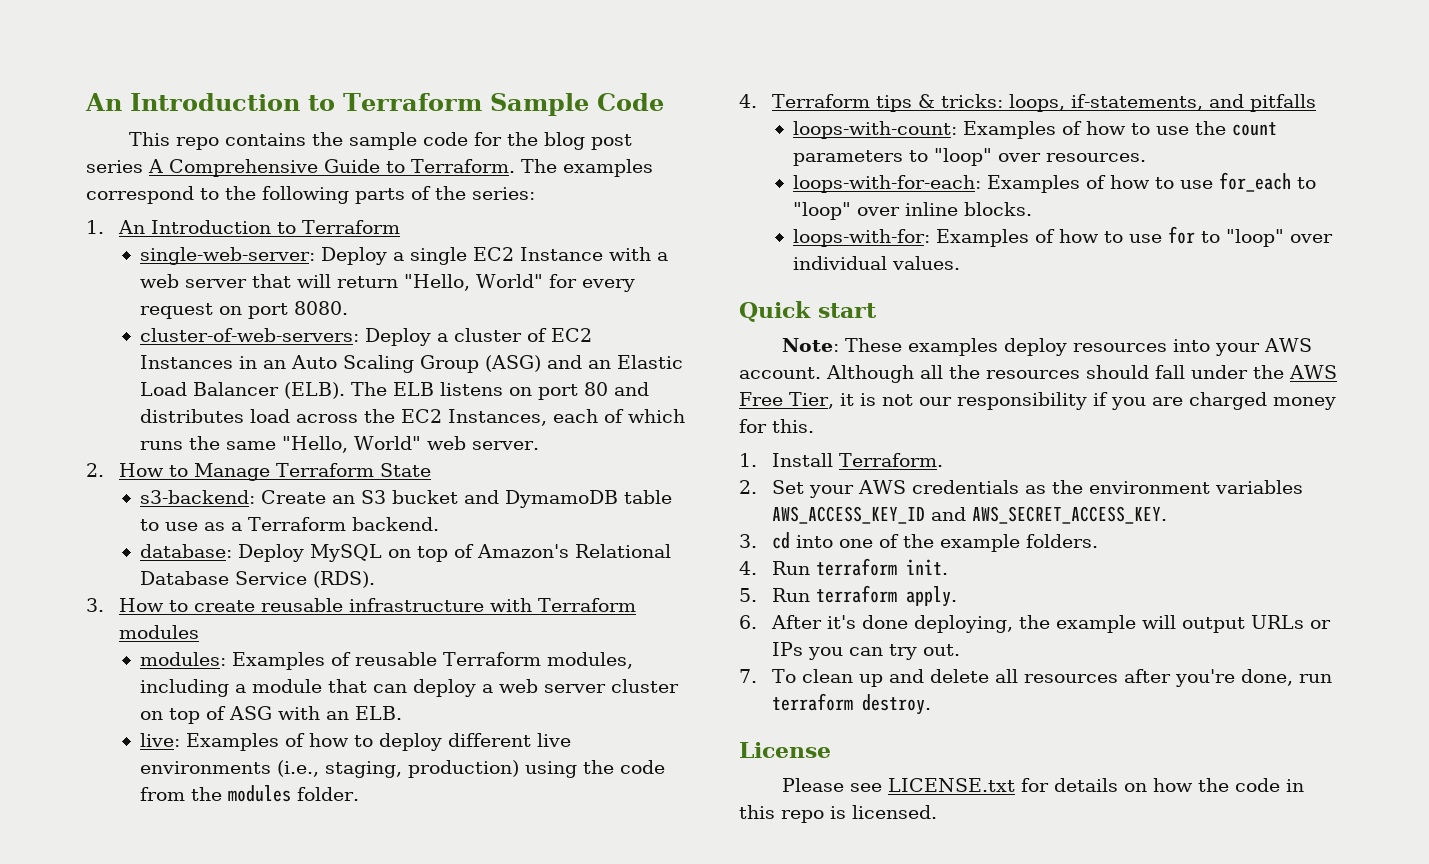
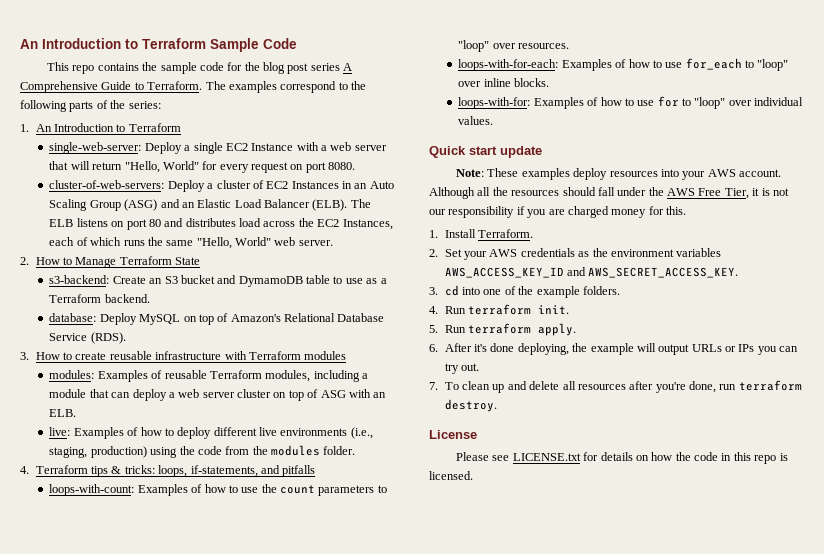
- Quick start
+ Quick start update

